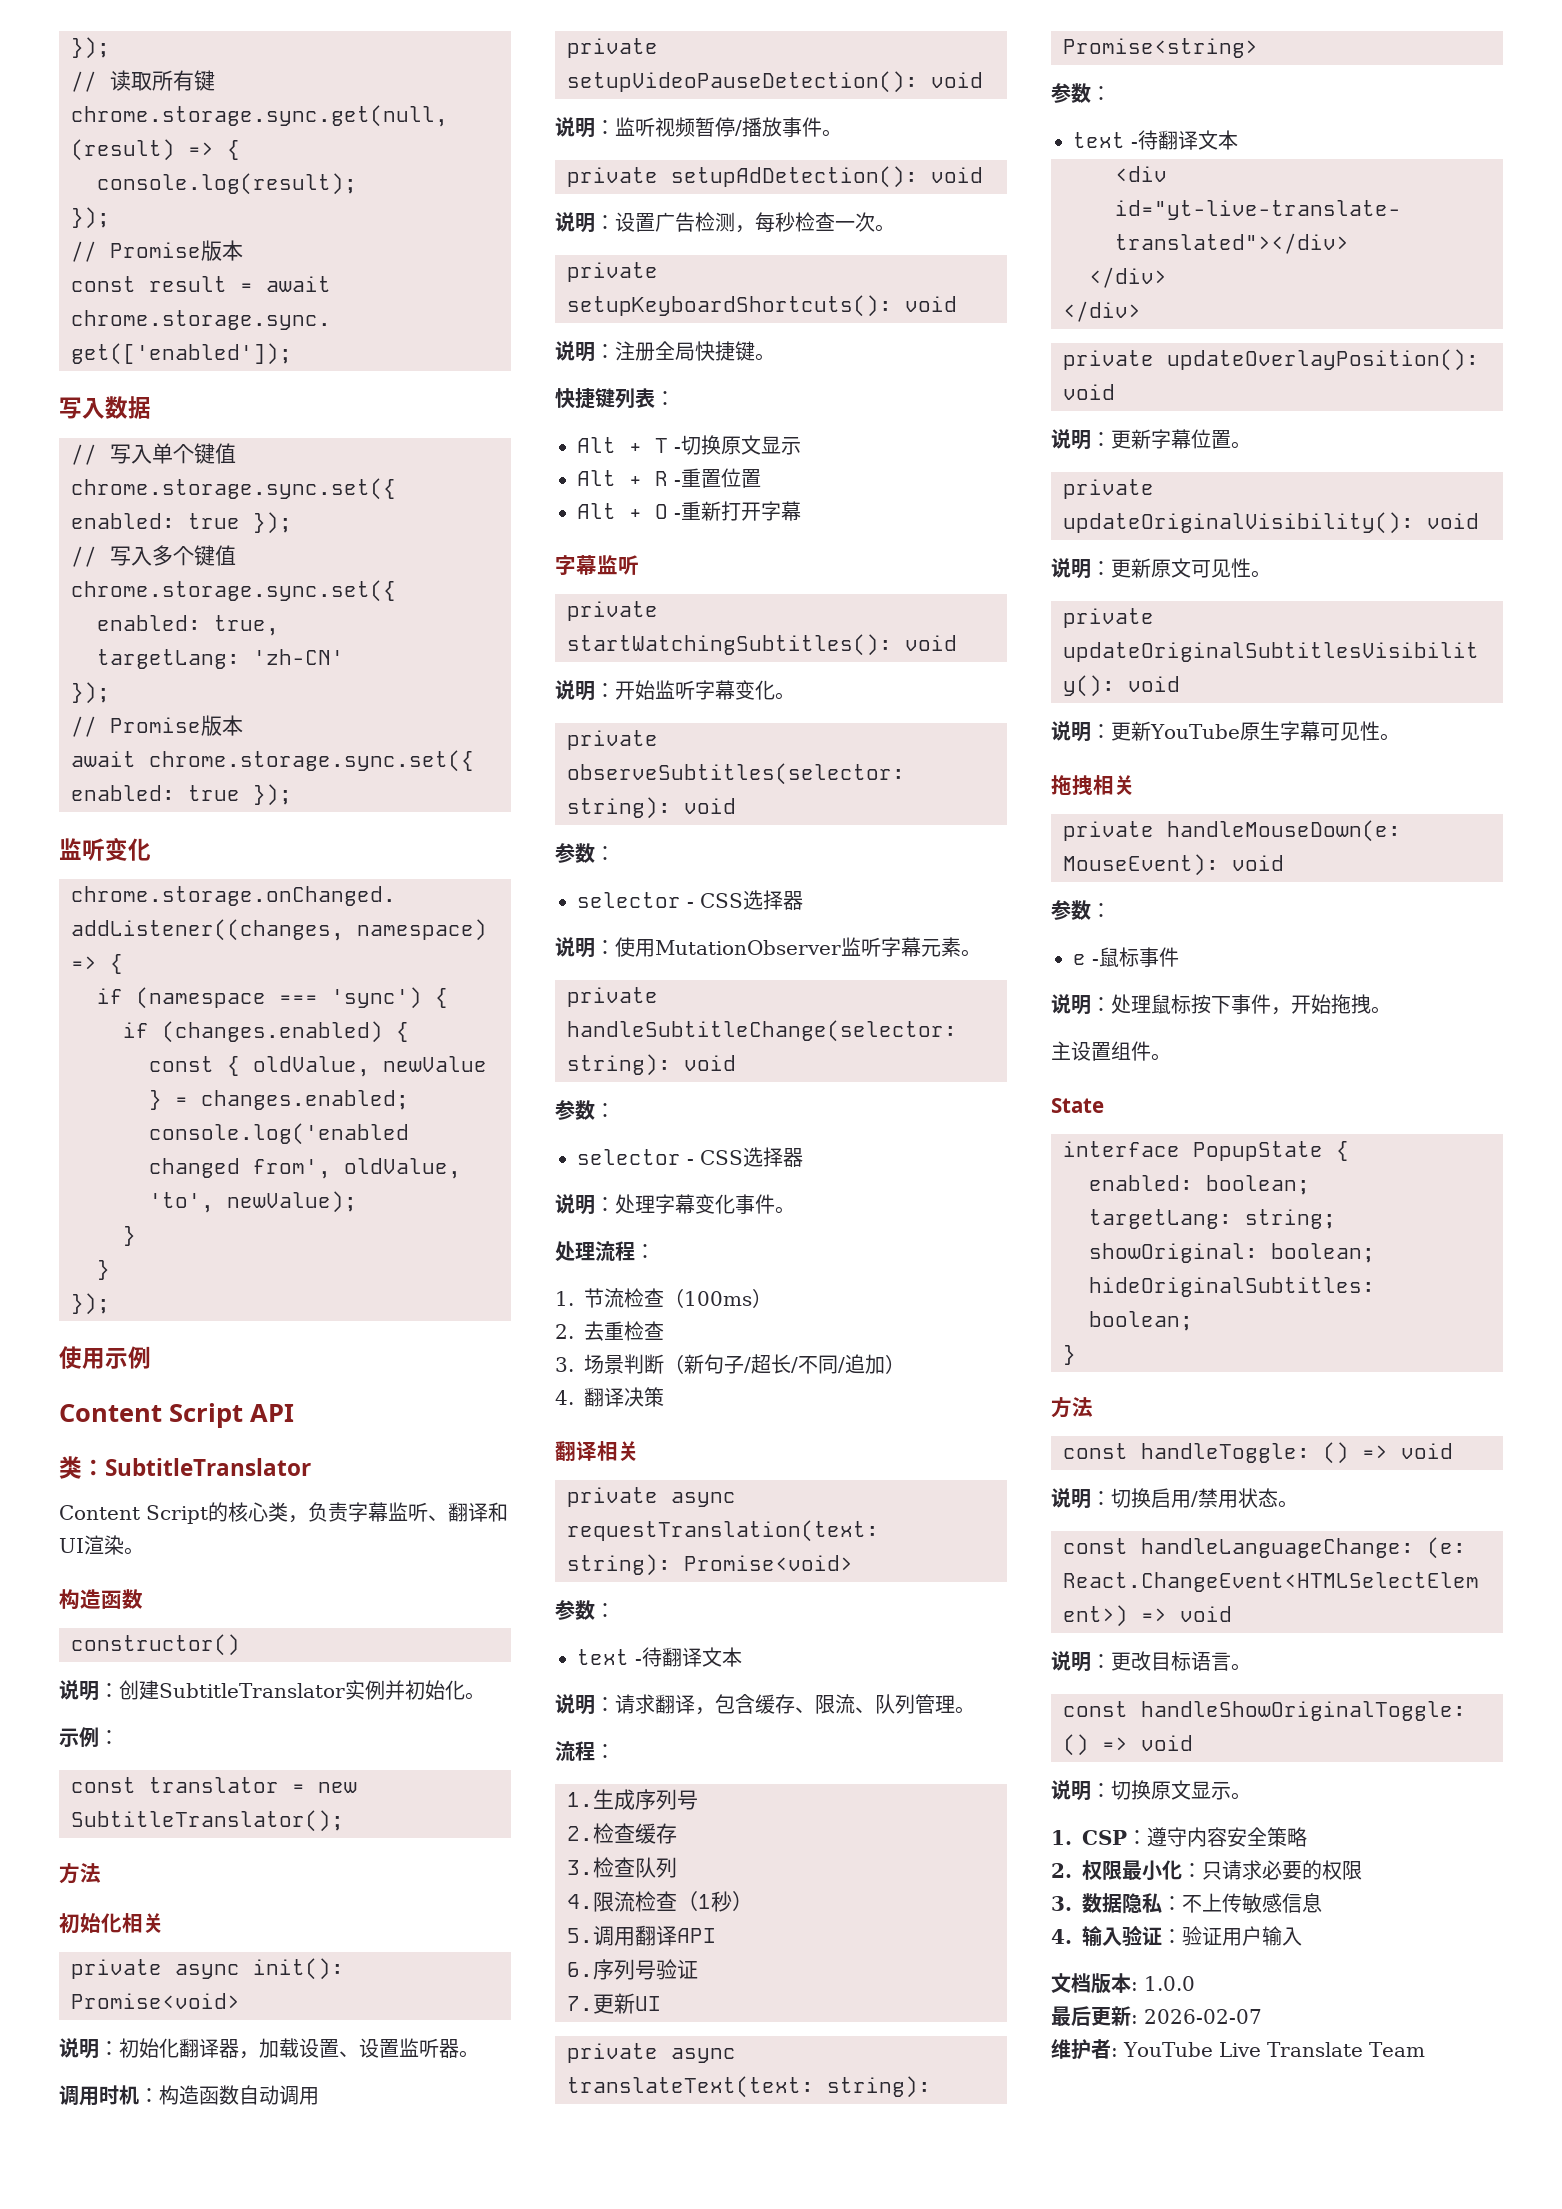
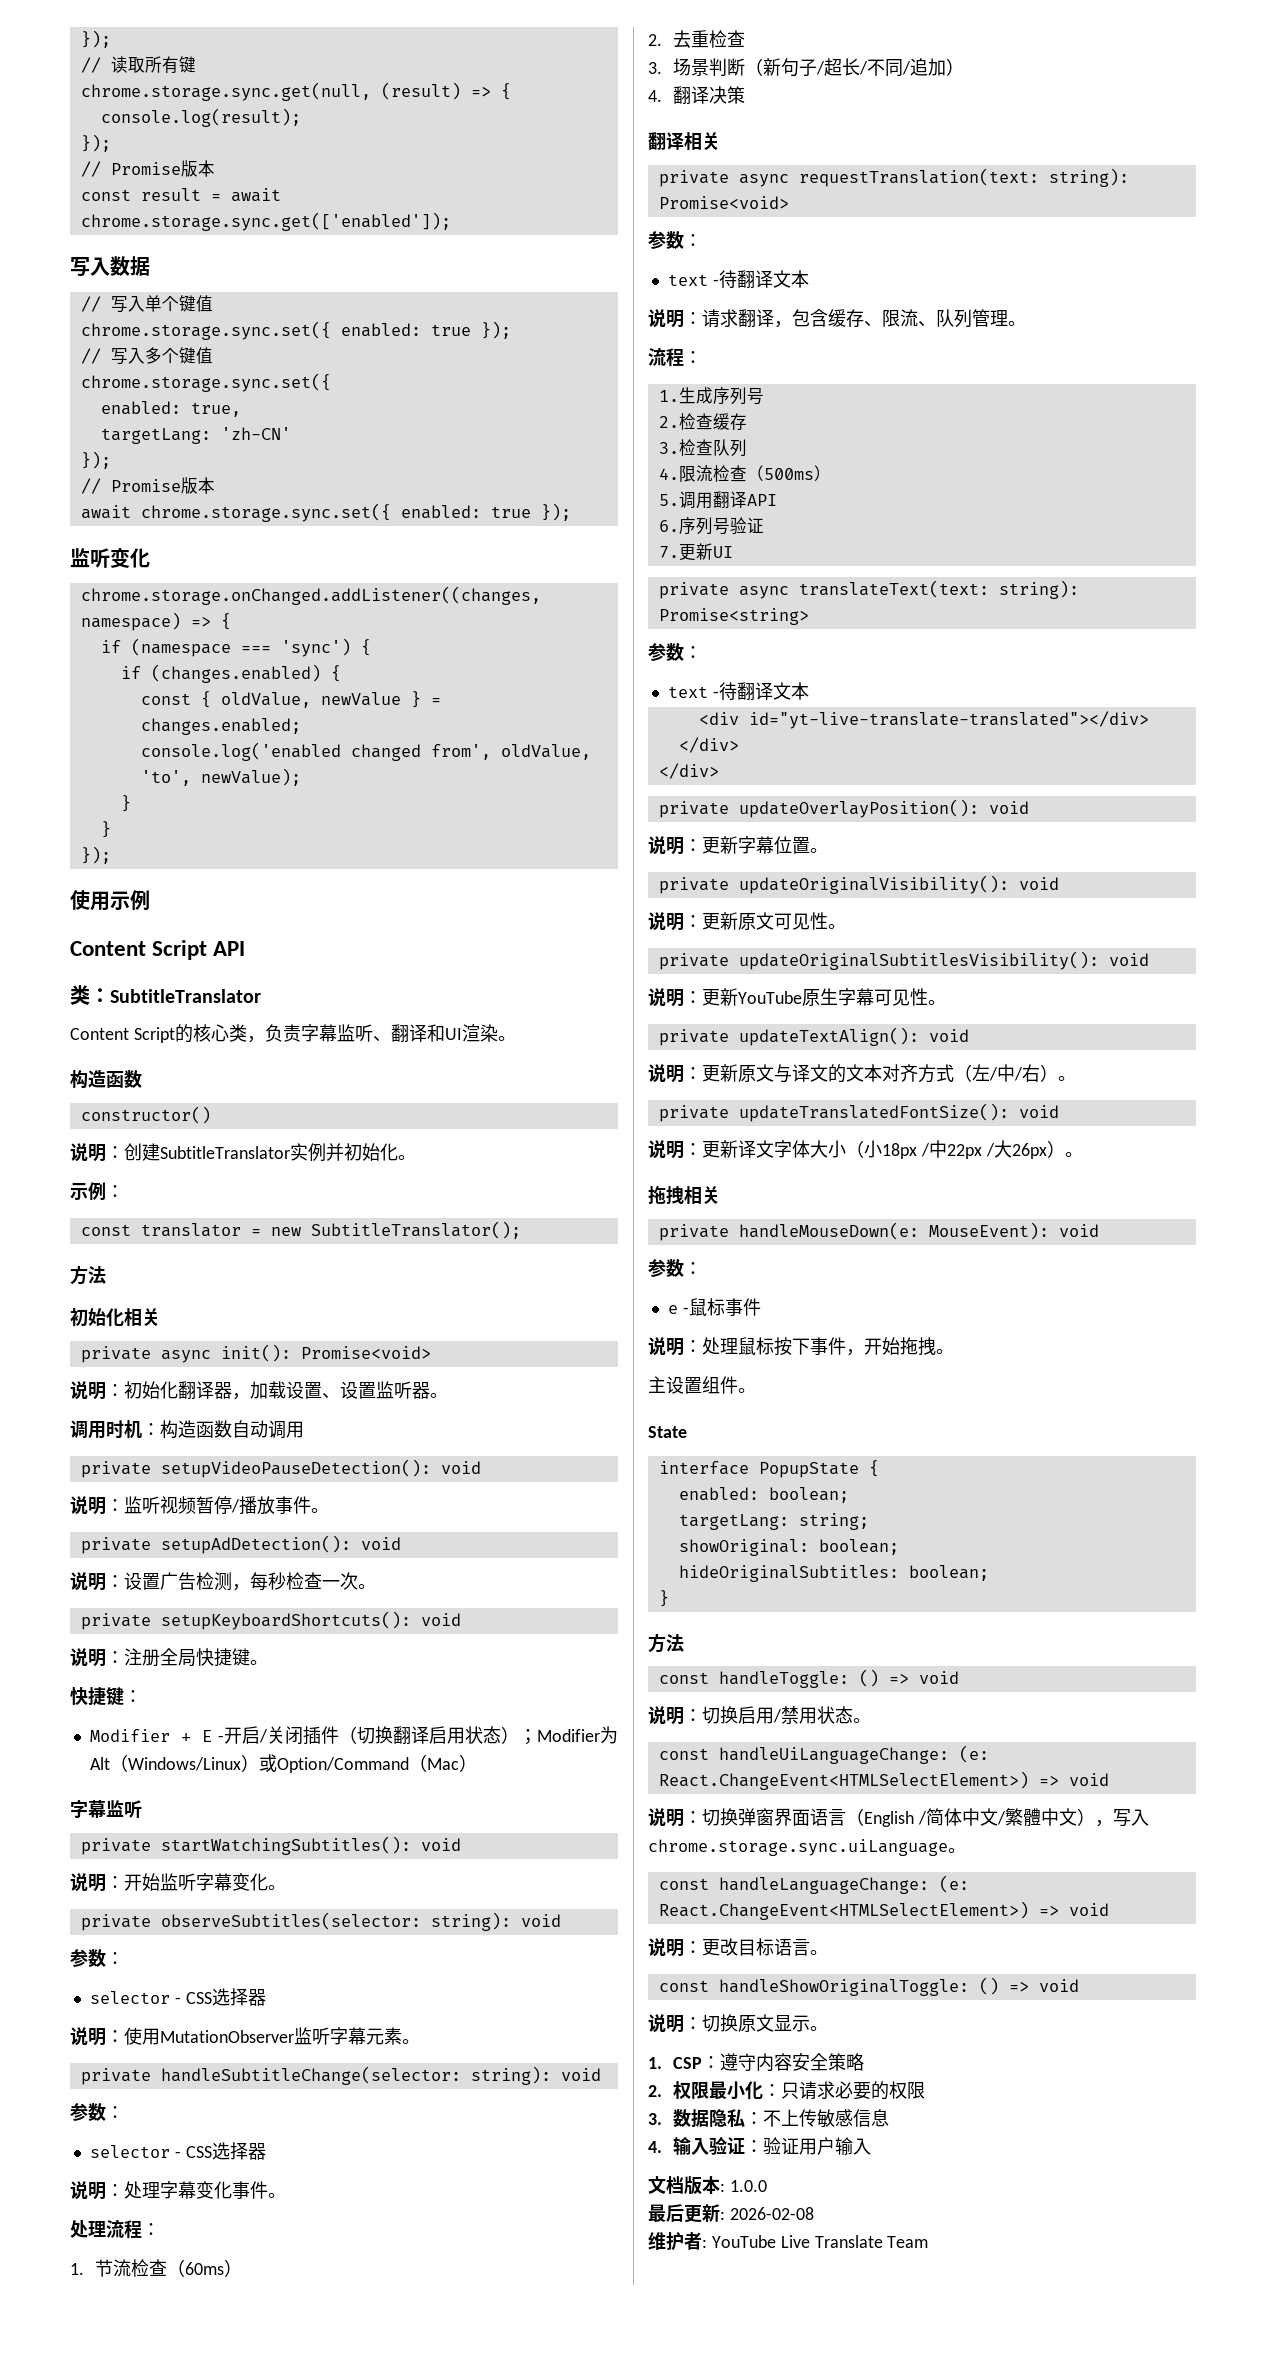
- 快捷键列表：
- Alt + T -切换原文显示
- Alt + R -重置位置
- Alt + O -重新打开字幕
+ 快捷键：
+ Modifier + E -开启/关闭插件（切换翻译启用状态）；Modifier为Alt（Windows/Linux）或Option/Command（Mac）
- 1.节流检查（100ms）
+ 1.节流检查（60ms）
- 4.限流检查（1秒）
+ 4.限流检查（500ms）
+ private updateTextAlign(): void
+ 说明：更新原文与译文的文本对齐方式（左/中/右）。
+ private updateTranslatedFontSize(): void
+ 说明：更新译文字体大小（小18px /中22px /大26px）。
+ const handleUiLanguageChange: (e: React.ChangeEvent<HTMLSelectElement>) => void
+ 说明：切换弹窗界面语言（English /简体中文/繁體中文），写入chrome.storage.sync.uiLanguage。
- 最后更新: 2026-02-07
+ 最后更新: 2026-02-08

